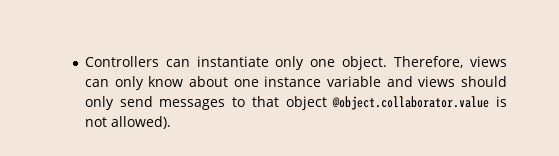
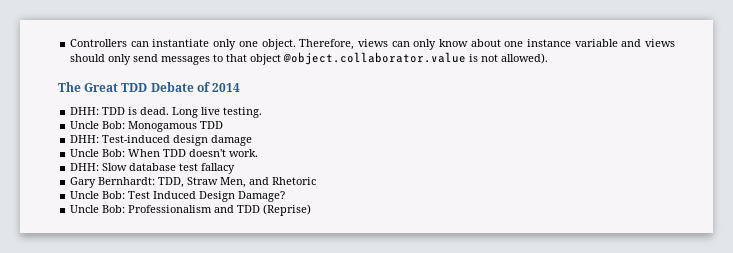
+ The Great TDD Debate of 2014
+ DHH: TDD is dead. Long live testing.
+ Uncle Bob: Monogamous TDD
+ DHH: Test-induced design damage
+ Uncle Bob: When TDD doesn't work.
+ DHH: Slow database test fallacy
+ Gary Bernhardt: TDD, Straw Men, and Rhetoric
+ Uncle Bob: Test Induced Design Damage?
+ Uncle Bob: Professionalism and TDD (Reprise)

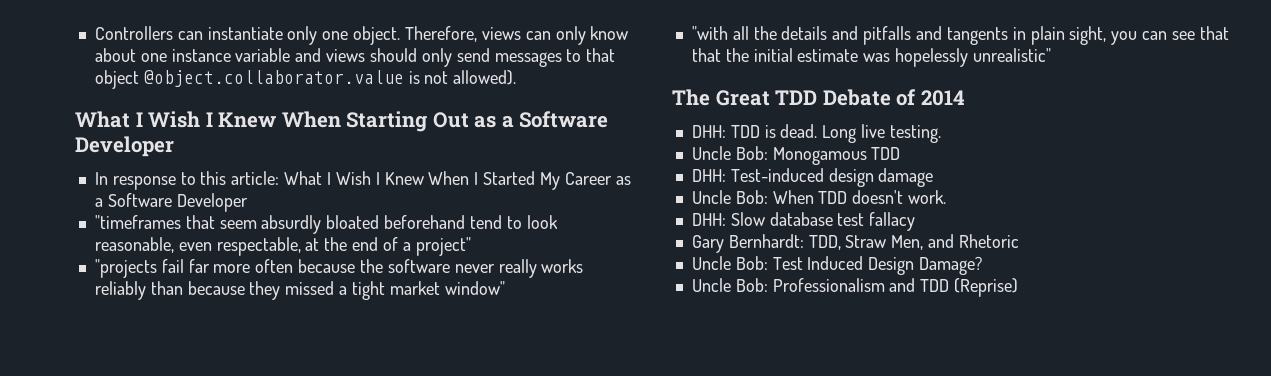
+ What I Wish I Knew When Starting Out as a Software Developer
+ In response to this article: What I Wish I Knew When I Started My Career as a Software Developer
+ "timeframes that seem absurdly bloated beforehand tend to look reasonable, even respectable, at the end of a project"
+ "projects fail far more often because the software never really works reliably than because they missed a tight market window"
+ "with all the details and pitfalls and tangents in plain sight, you can see that that the initial estimate was hopelessly unrealistic"

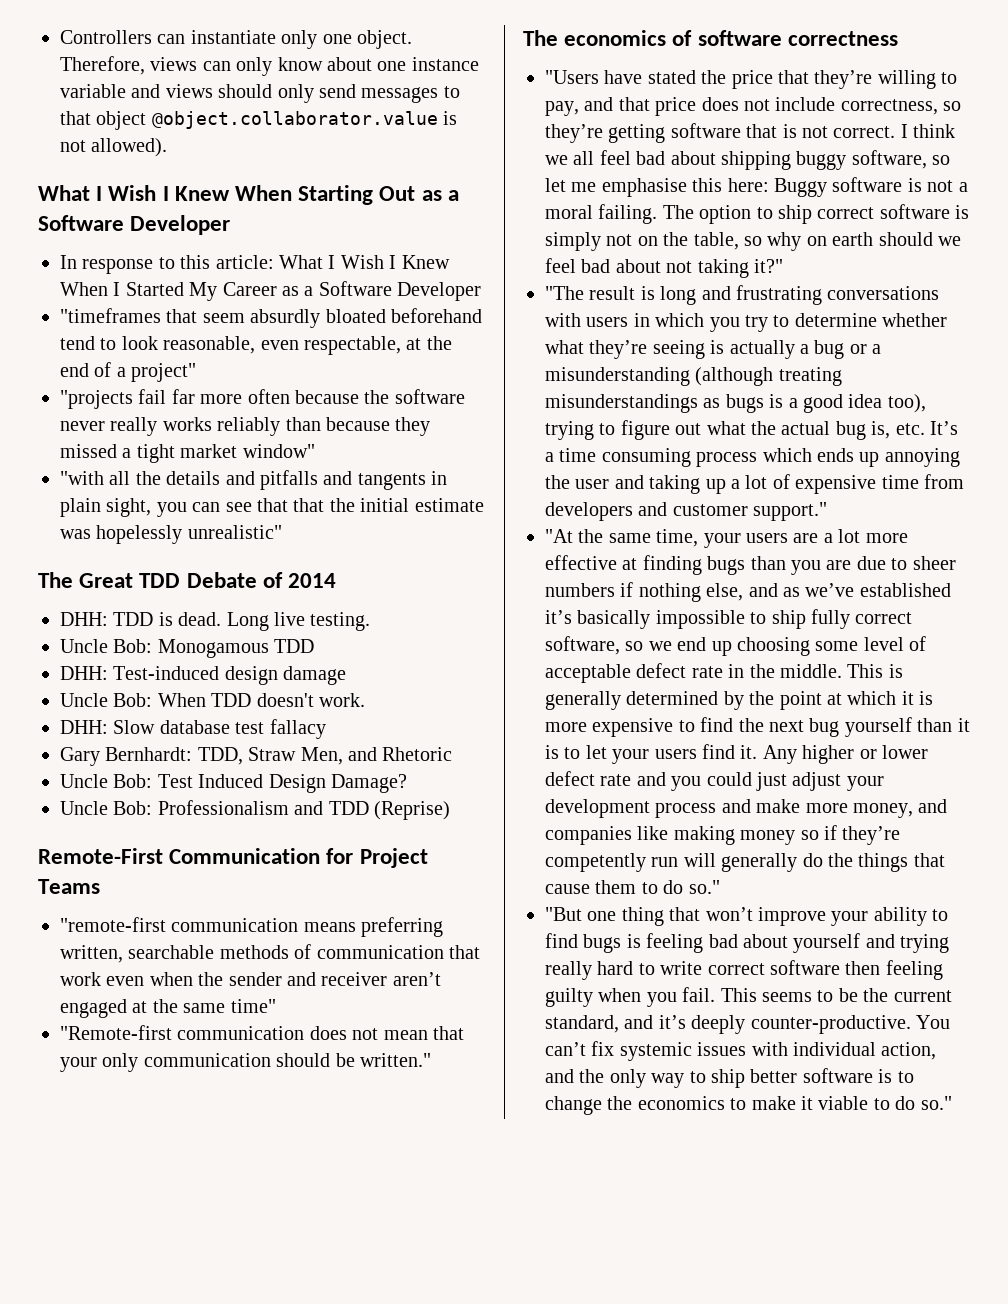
+ Remote-First Communication for Project Teams
+ "remote-first communication means preferring written, searchable methods of communication that work even when the sender and receiver aren’t engaged at the same time"
+ "Remote-first communication does not mean that your only communication should be written."
+ The economics of software correctness
+ "Users have stated the price that they’re willing to pay, and that price does not include correctness, so they’re getting software that is not correct. I think we all feel bad about shipping buggy software, so let me emphasise this here: Buggy software is not a moral failing. The option to ship correct software is simply not on the table, so why on earth should we feel bad about not taking it?"
+ "The result is long and frustrating conversations with users in which you try to determine whether what they’re seeing is actually a bug or a misunderstanding (although treating misunderstandings as bugs is a good idea too), trying to figure out what the actual bug is, etc. It’s a time consuming process which ends up annoying the user and taking up a lot of expensive time from developers and customer support."
+ "At the same time, your users are a lot more effective at finding bugs than you are due to sheer numbers if nothing else, and as we’ve established it’s basically impossible to ship fully correct software, so we end up choosing some level of acceptable defect rate in the middle. This is generally determined by the point at which it is more expensive to find the next bug yourself than it is to let your users find it. Any higher or lower defect rate and you could just adjust your development process and make more money, and companies like making money so if they’re competently run will generally do the things that cause them to do so."
+ "But one thing that won’t improve your ability to find bugs is feeling bad about yourself and trying really hard to write correct software then feeling guilty when you fail. This seems to be the current standard, and it’s deeply counter-productive. You can’t fix systemic issues with individual action, and the only way to ship better software is to change the economics to make it viable to do so."

